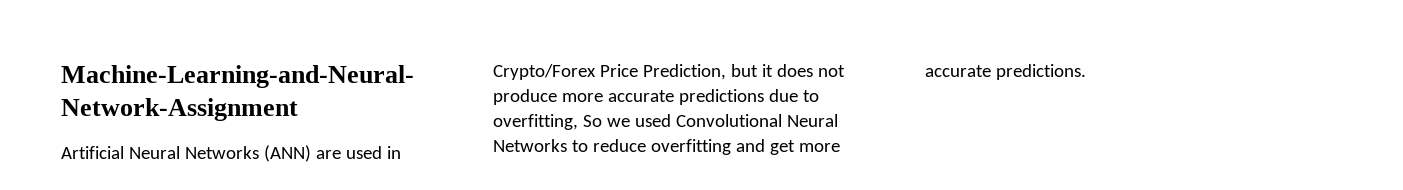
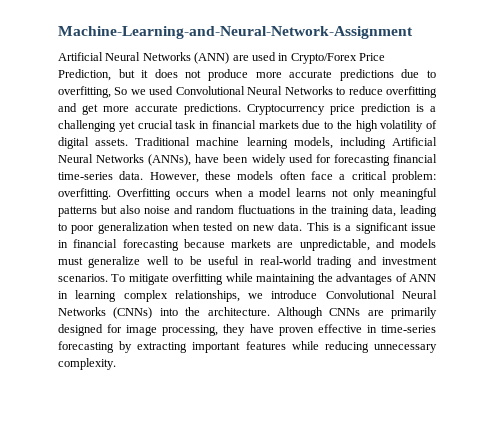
+ Cryptocurrency price prediction is a challenging yet crucial task in financial markets due to the high volatility of digital assets. Traditional machine learning models, including Artificial Neural Networks (ANNs), have been widely used for forecasting financial time-series data. However, these models often face a critical problem: overfitting. Overfitting occurs when a model learns not only meaningful patterns but also noise and random fluctuations in the training data, leading to poor generalization when tested on new data. This is a significant issue in financial forecasting because markets are unpredictable, and models must generalize well to be useful in real-world trading and investment scenarios. To mitigate overfitting while maintaining the advantages of ANN in learning complex relationships, we introduce Convolutional Neural Networks (CNNs) into the architecture. Although CNNs are primarily designed for image processing, they have proven effective in time-series forecasting by extracting important features while reducing unnecessary complexity.

